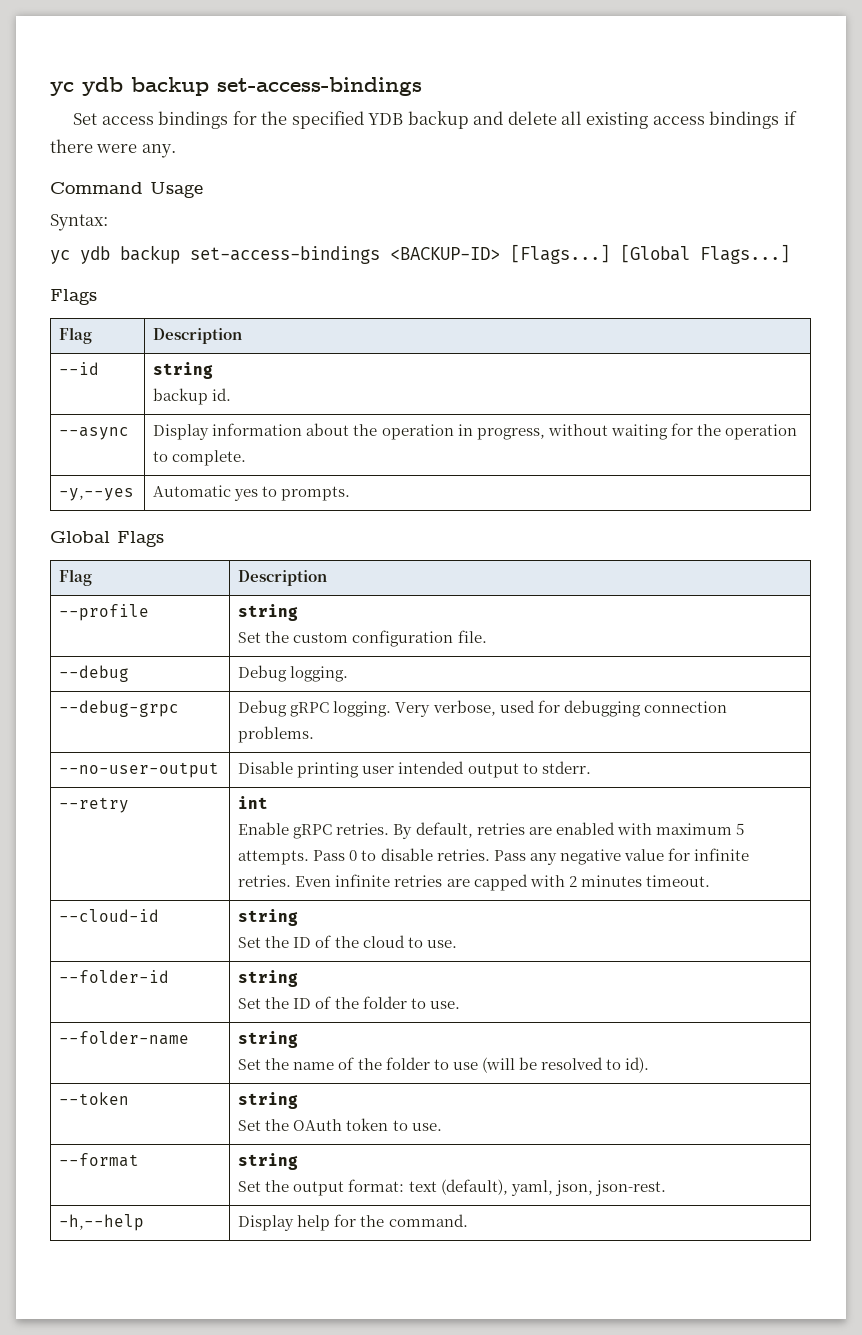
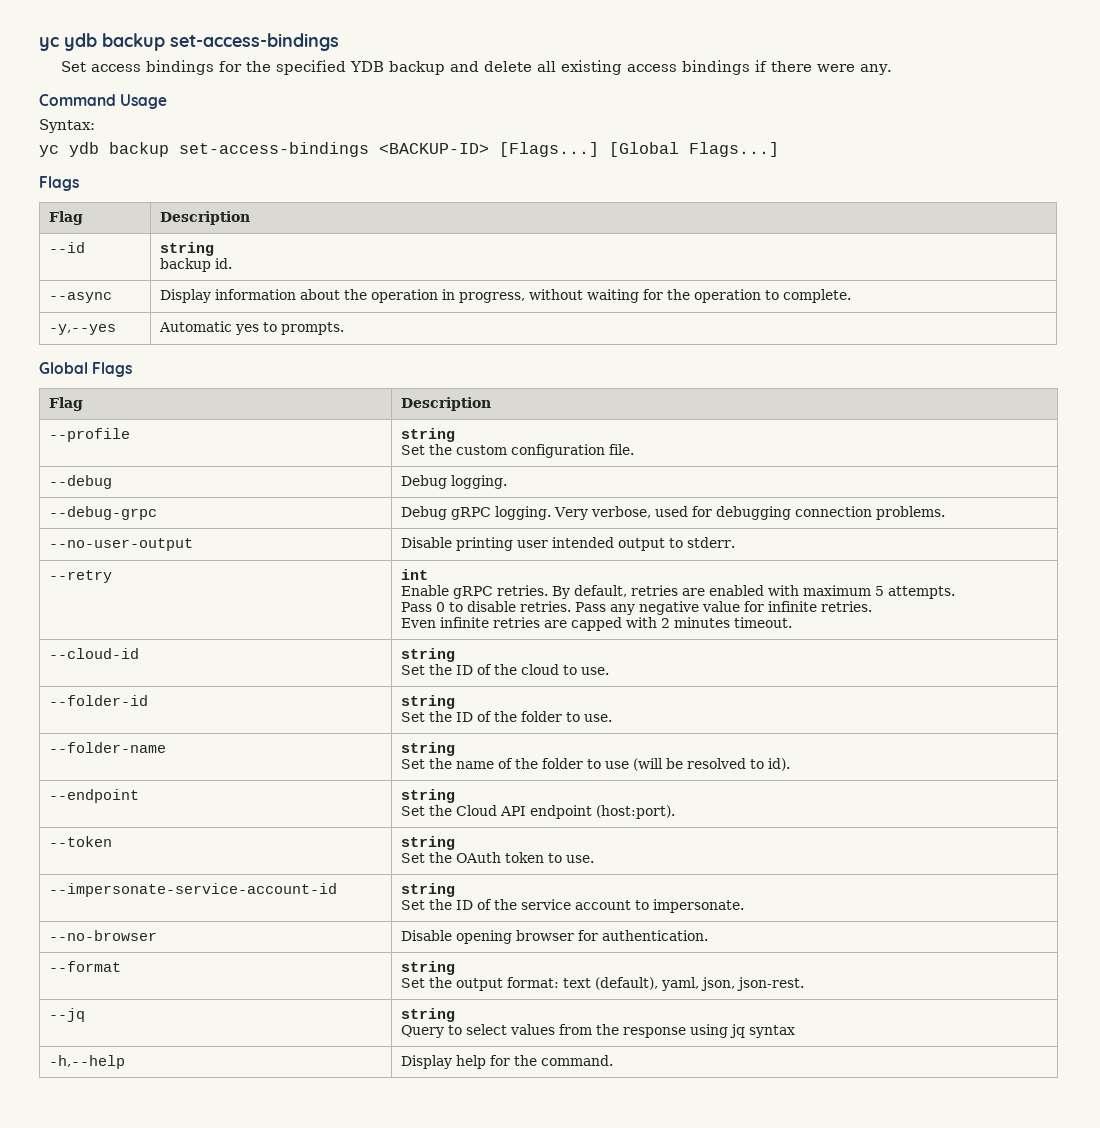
  --retry | int
- Enable gRPC retries. By default, retries are enabled with maximum 5 attempts. Pass 0 to disable retries. Pass any negative value for infinite retries. Even infinite retries are capped with 2 minutes timeout.
+ Enable gRPC retries. By default, retries are enabled with maximum 5 attempts.
+ Pass 0 to disable retries. Pass any negative value for infinite retries.
+ Even infinite retries are capped with 2 minutes timeout.
+ --endpoint | string
+ Set the Cloud API endpoint (host:port).
+ --impersonate-service-account-id | string
+ Set the ID of the service account to impersonate.
+ --no-browser | Disable opening browser for authentication.
+ --jq | string
+ Query to select values from the response using jq syntax

